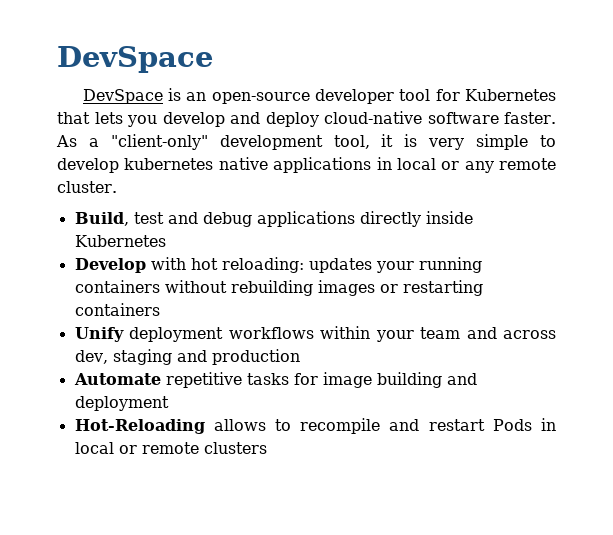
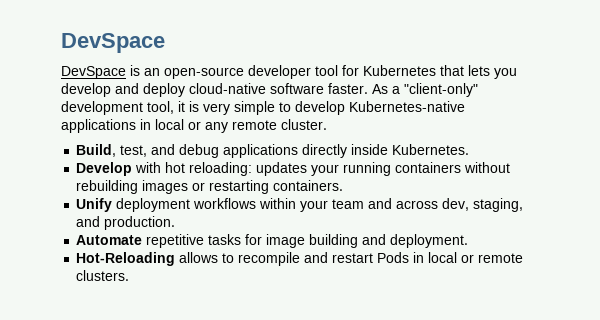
- As a "client-only" development tool, it is very simple to develop kubernetes native applications in local or any remote cluster.
+ As a "client-only" development tool, it is very simple to develop Kubernetes-native applications in local or any remote cluster.
- Build, test and debug applications directly inside Kubernetes
+ Build, test, and debug applications directly inside Kubernetes.
- Develop with hot reloading: updates your running containers without rebuilding images or restarting containers
+ Develop with hot reloading: updates your running containers without rebuilding images or restarting containers.
- Unify deployment workflows within your team and across dev, staging and production
+ Unify deployment workflows within your team and across dev, staging, and production.
- Automate repetitive tasks for image building and deployment
+ Automate repetitive tasks for image building and deployment.
- Hot-Reloading allows to recompile and restart Pods in local or remote clusters
+ Hot-Reloading allows to recompile and restart Pods in local or remote clusters.

